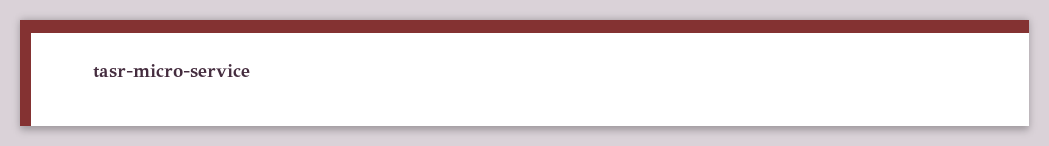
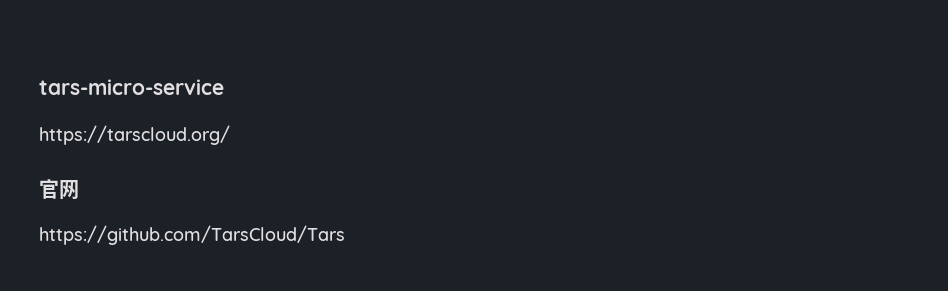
- tasr-micro-service
+ tars-micro-service
+ https://tarscloud.org/
+ 官网
+ https://github.com/TarsCloud/Tars

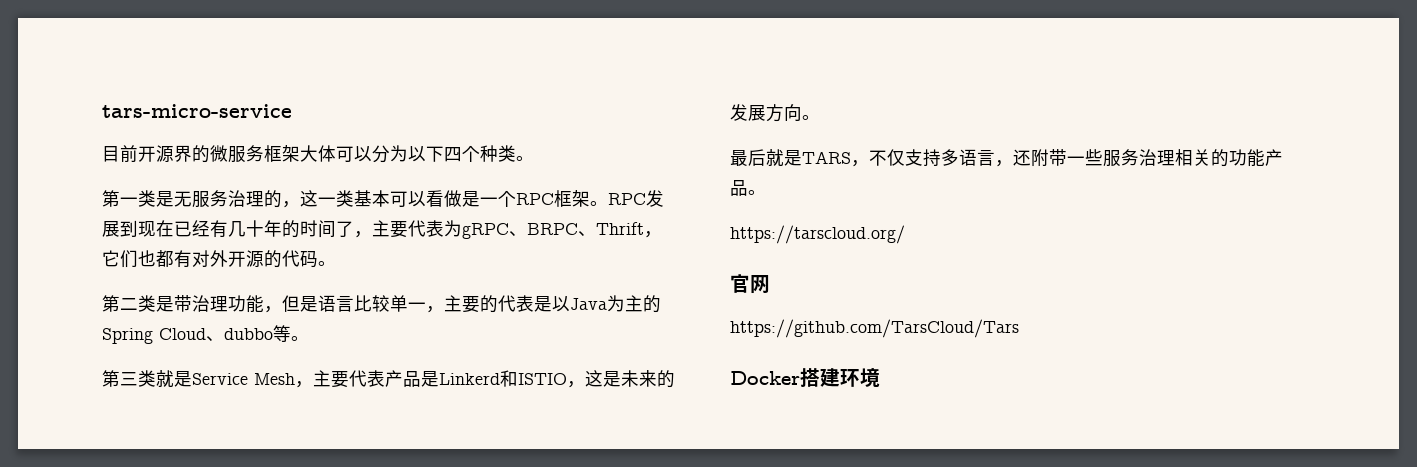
+ 目前开源界的微服务框架大体可以分为以下四个种类。
+ 第一类是无服务治理的，这一类基本可以看做是一个RPC框架。RPC发展到现在已经有几十年的时间了，主要代表为gRPC、BRPC、Thrift，它们也都有对外开源的代码。
+ 第二类是带治理功能，但是语言比较单一，主要的代表是以Java为主的Spring Cloud、dubbo等。
+ 第三类就是Service Mesh，主要代表产品是Linkerd和ISTIO，这是未来的发展方向。
+ 最后就是TARS，不仅支持多语言，还附带一些服务治理相关的功能产品。
+ Docker搭建环境

